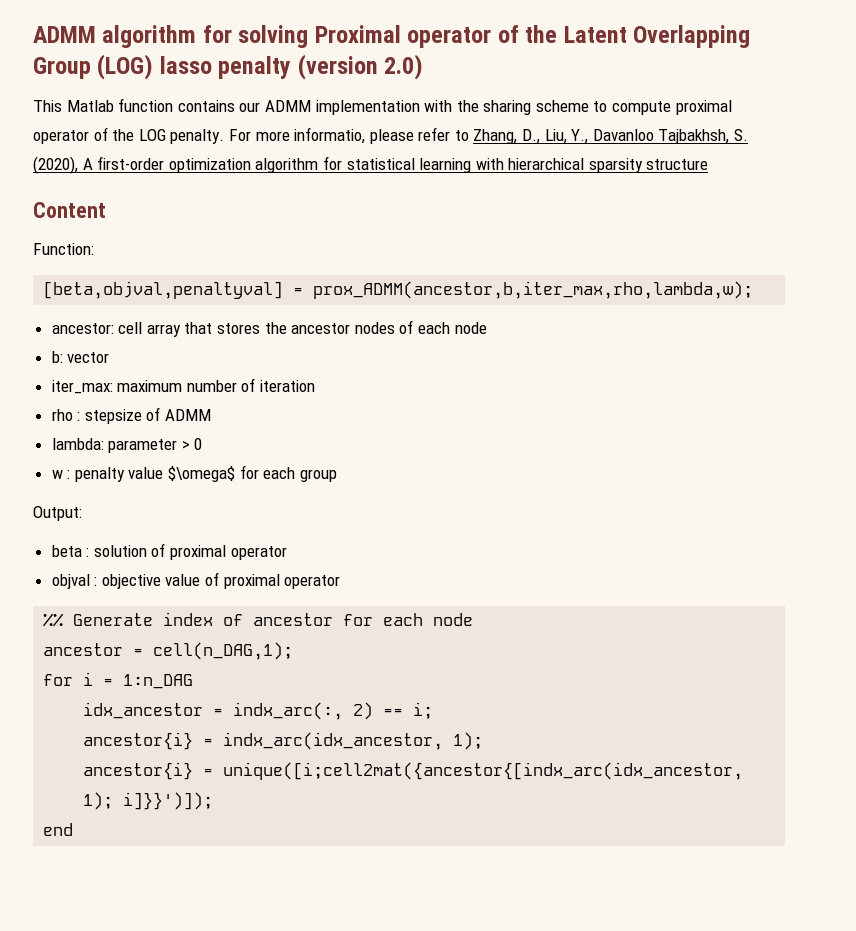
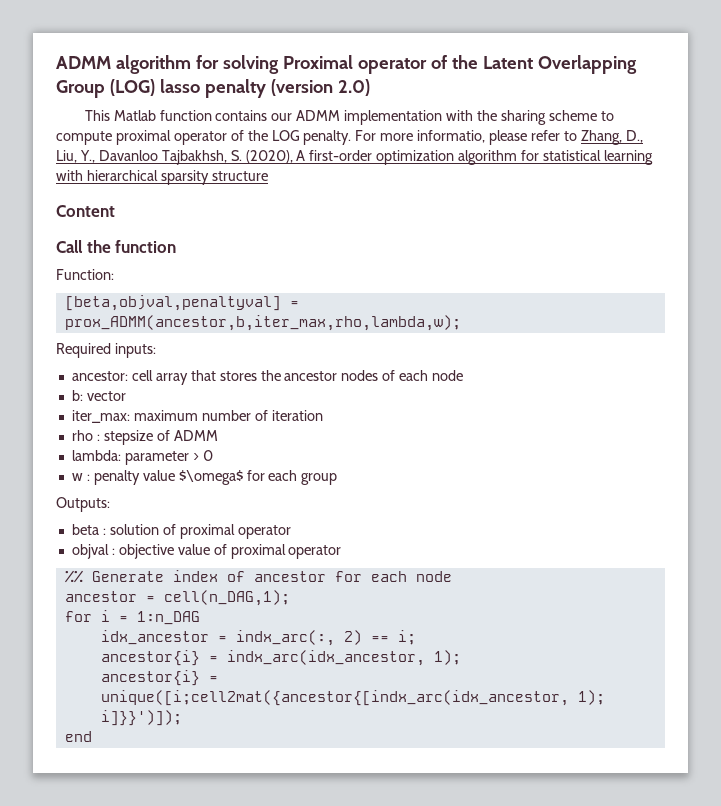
+ Call the function
+ Required inputs:
- Output:
+ Outputs:

